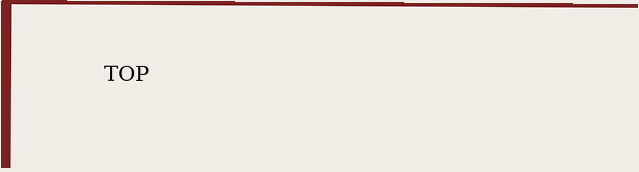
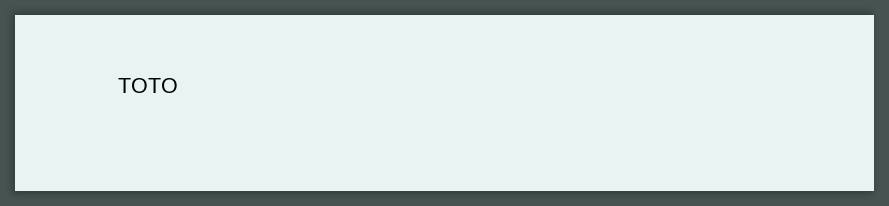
- TOP
+ TOTO

